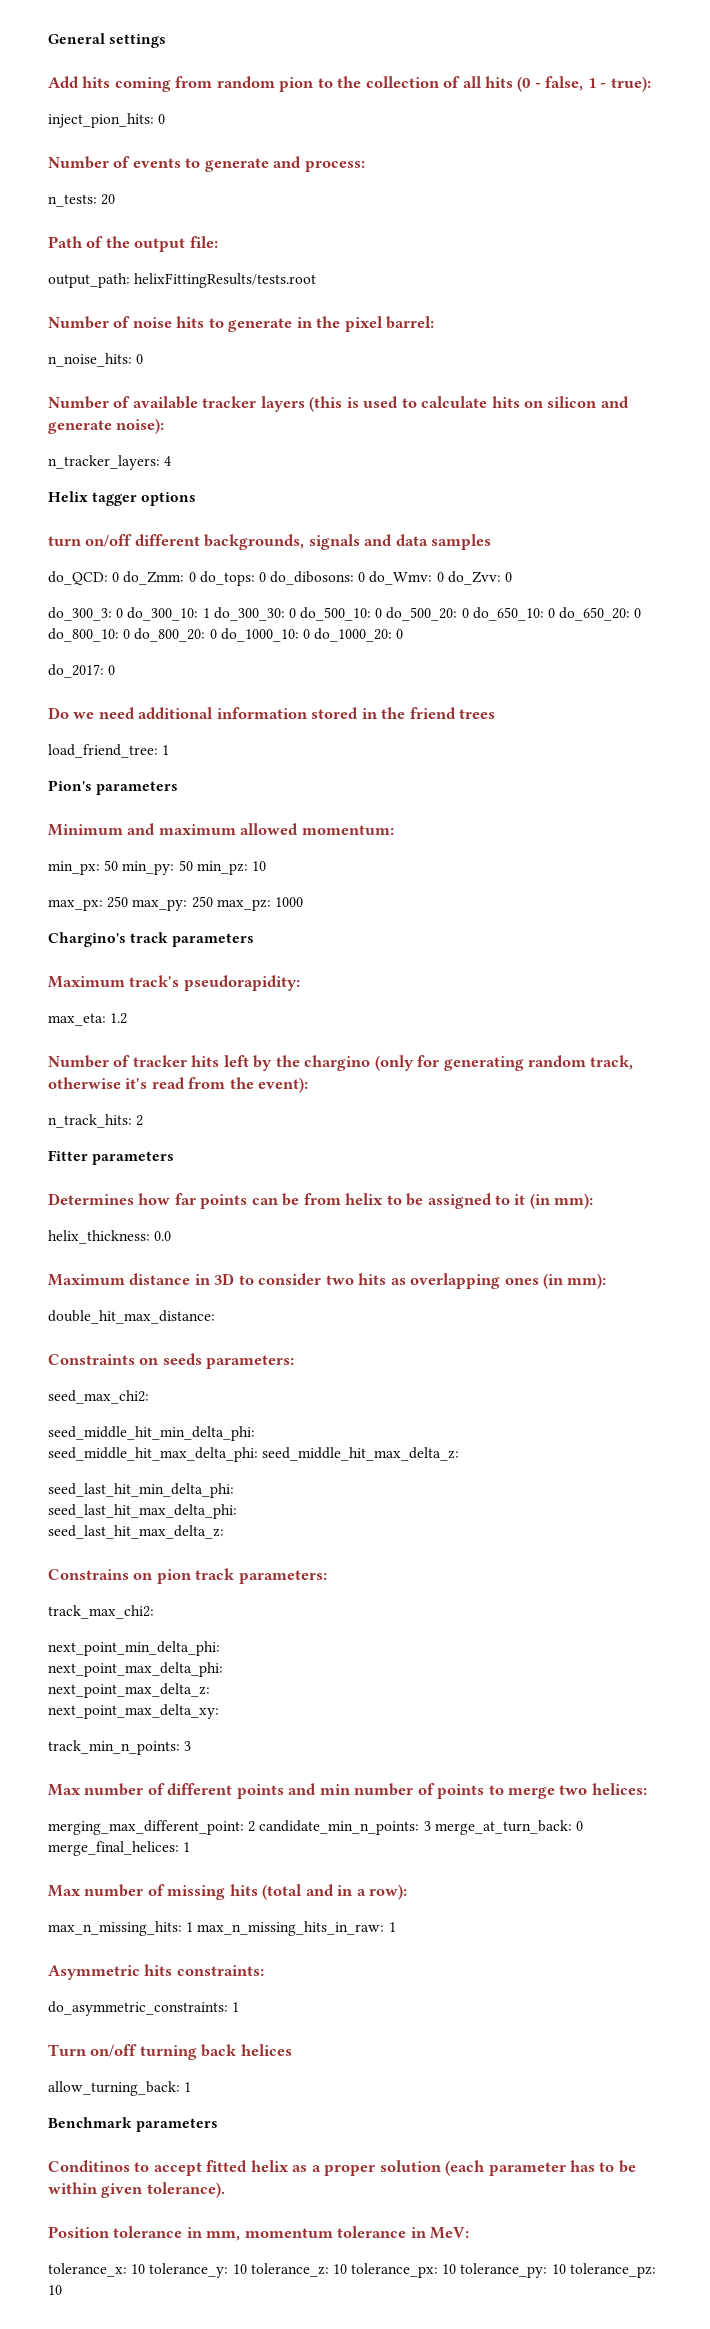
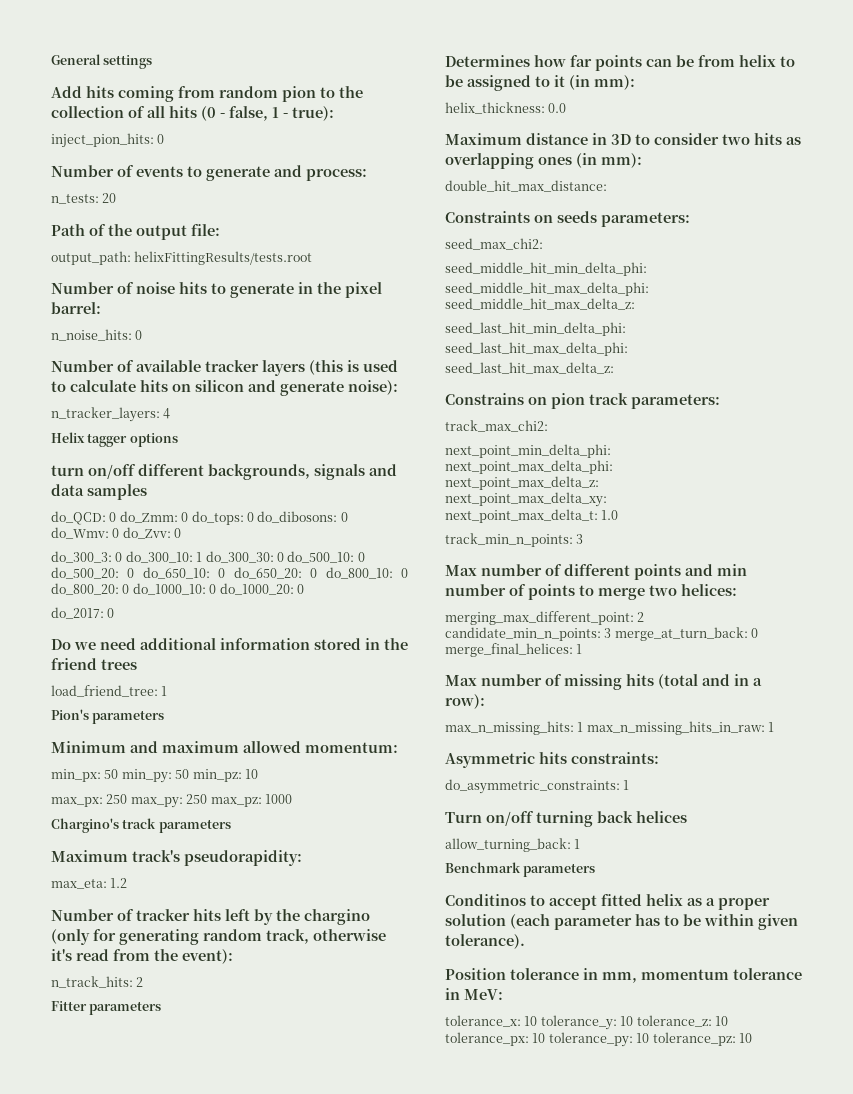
+ next_point_max_delta_t: 1.0

